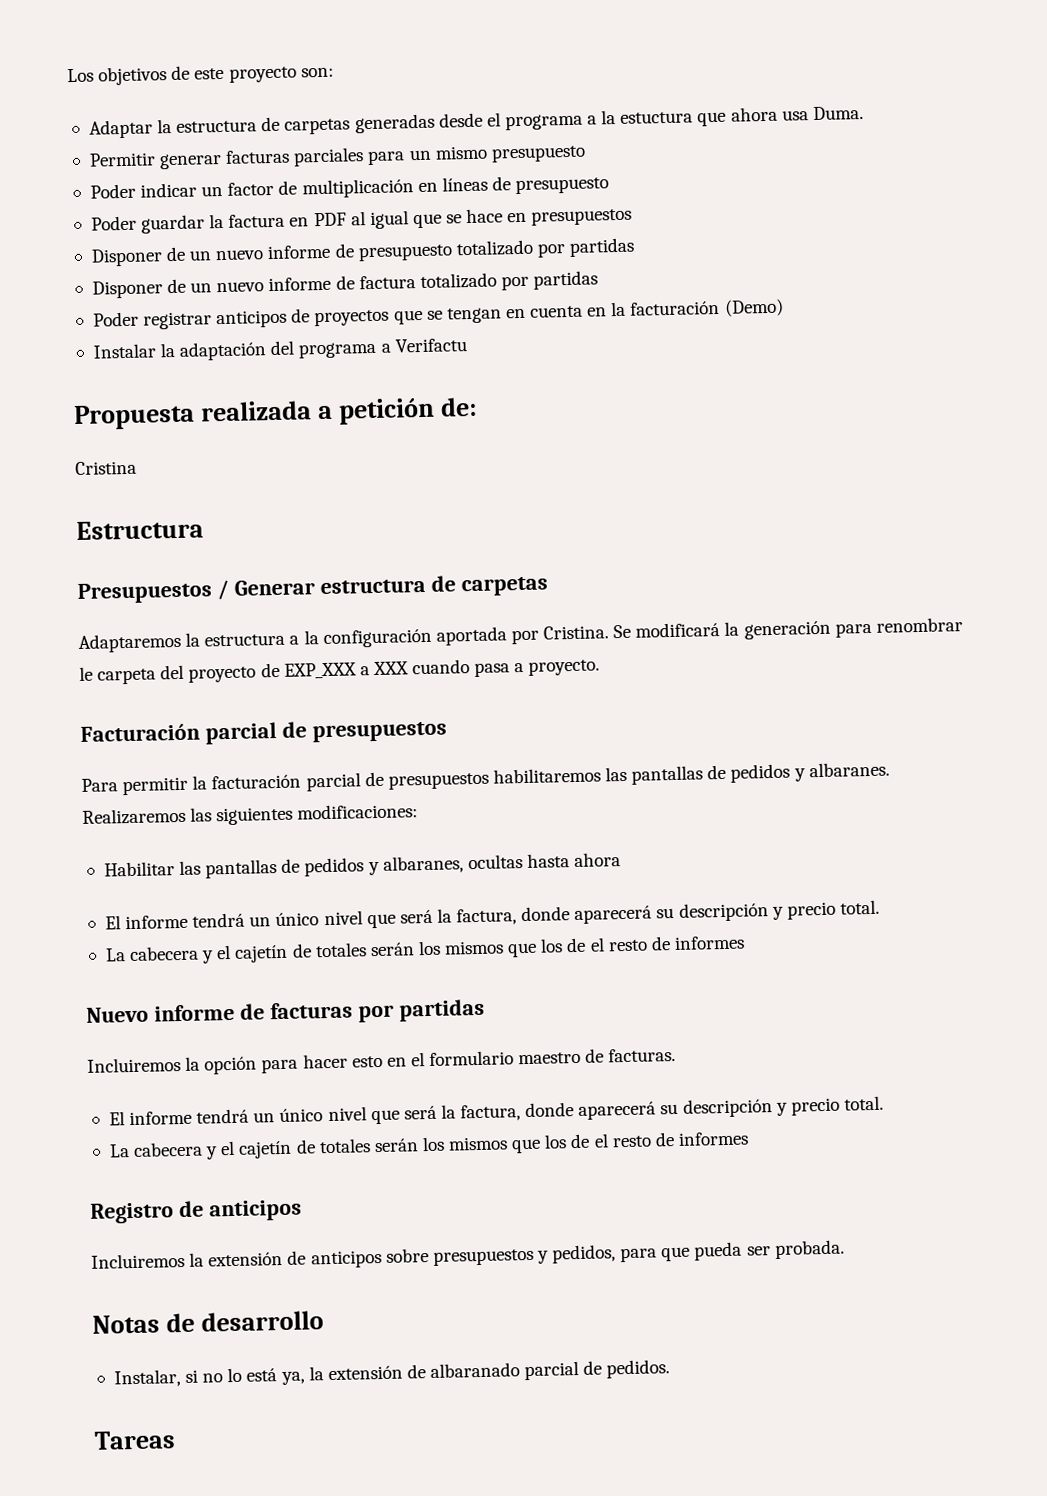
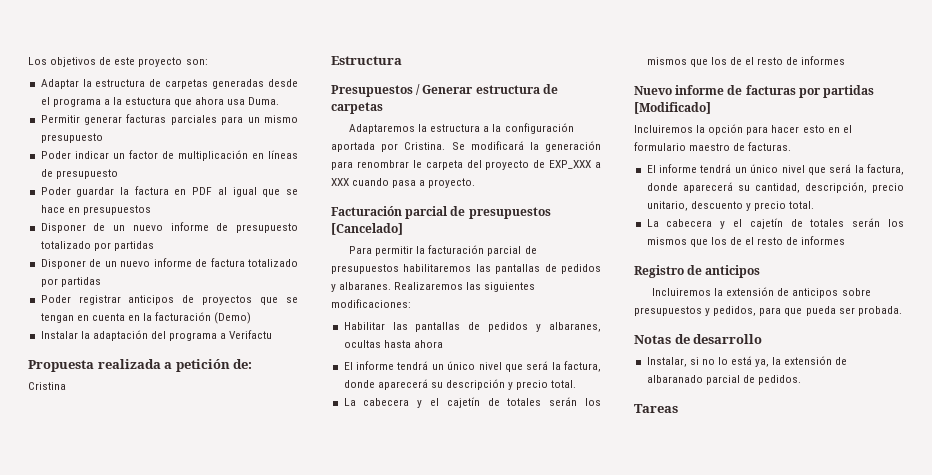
- Facturación parcial de presupuestos
+ Facturación parcial de presupuestos [Cancelado]
- Nuevo informe de facturas por partidas
+ Nuevo informe de facturas por partidas [Modificado]
  Incluiremos la opción para hacer esto en el formulario maestro de facturas.
- El informe tendrá un único nivel que será la factura, donde aparecerá su descripción y precio total.
+ El informe tendrá un único nivel que será la factura, donde aparecerá su cantidad, descripción, precio unitario, descuento y precio total.

